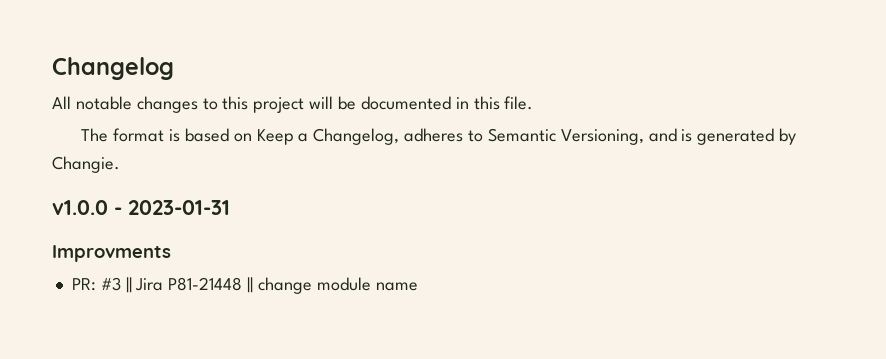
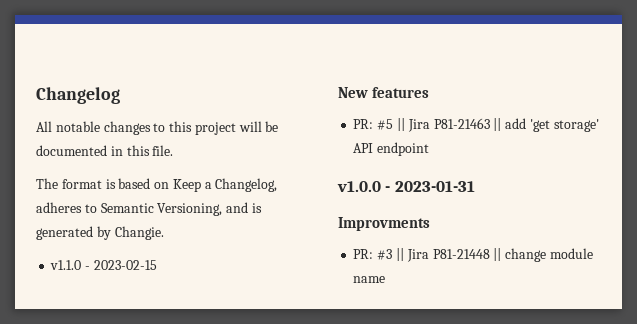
+ v1.1.0 - 2023-02-15
+ New features
+ PR: #5 || Jira P81-21463 || add 'get storage' API endpoint

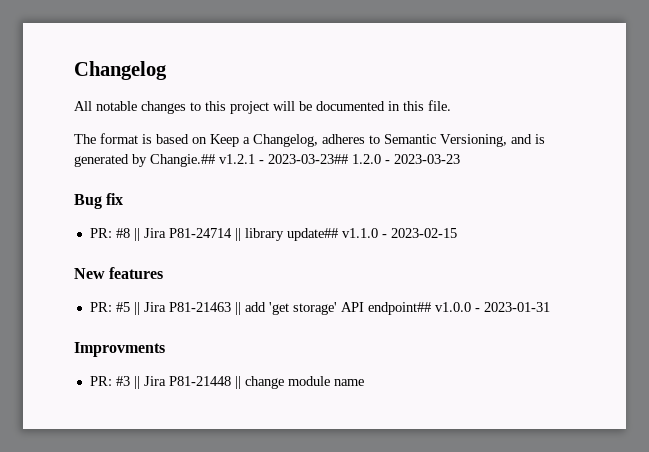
- The format is based on Keep a Changelog, adheres to Semantic Versioning, and is generated by Changie.
- v1.1.0 - 2023-02-15
+ The format is based on Keep a Changelog, adheres to Semantic Versioning, and is generated by Changie.## v1.2.1 - 2023-03-23## 1.2.0 - 2023-03-23
+ Bug fix
+ PR: #8 || Jira P81-24714 || library update## v1.1.0 - 2023-02-15
- PR: #5 || Jira P81-21463 || add 'get storage' API endpoint
- v1.0.0 - 2023-01-31
+ PR: #5 || Jira P81-21463 || add 'get storage' API endpoint## v1.0.0 - 2023-01-31

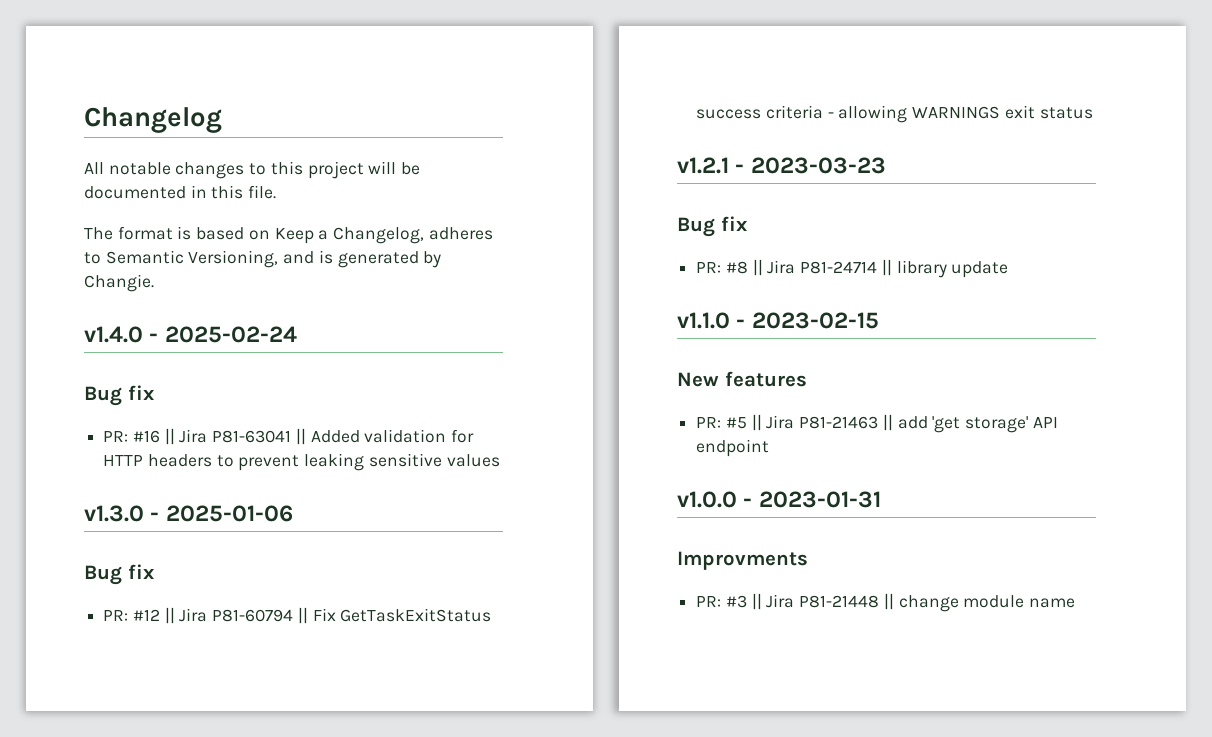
- The format is based on Keep a Changelog, adheres to Semantic Versioning, and is generated by Changie.## v1.2.1 - 2023-03-23## 1.2.0 - 2023-03-23
+ The format is based on Keep a Changelog, adheres to Semantic Versioning, and is generated by Changie.
+ v1.4.0 - 2025-02-24
+ Bug fix
+ PR: #16 || Jira P81-63041 || Added validation for HTTP headers to prevent leaking sensitive values
+ v1.3.0 - 2025-01-06
+ Bug fix
+ PR: #12 || Jira P81-60794 || Fix GetTaskExitStatus success criteria - allowing WARNINGS exit status
+ v1.2.1 - 2023-03-23
- PR: #8 || Jira P81-24714 || library update## v1.1.0 - 2023-02-15
+ PR: #8 || Jira P81-24714 || library update
+ v1.1.0 - 2023-02-15
- PR: #5 || Jira P81-21463 || add 'get storage' API endpoint## v1.0.0 - 2023-01-31
+ PR: #5 || Jira P81-21463 || add 'get storage' API endpoint
+ v1.0.0 - 2023-01-31

